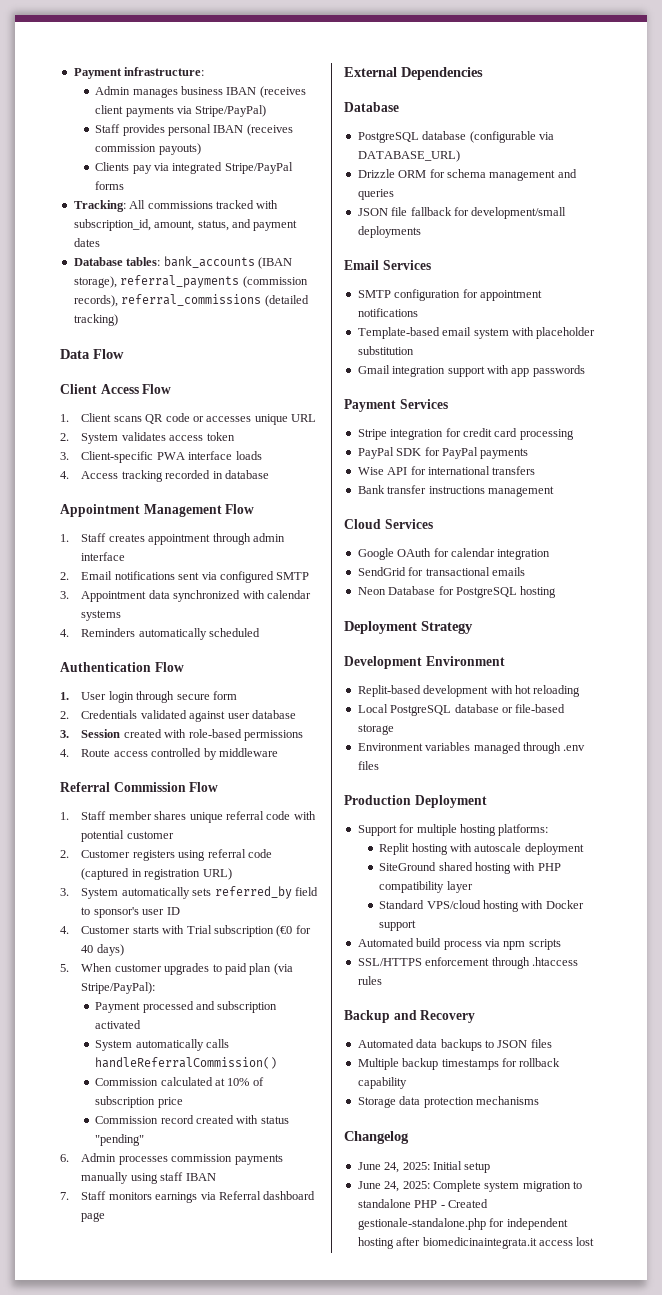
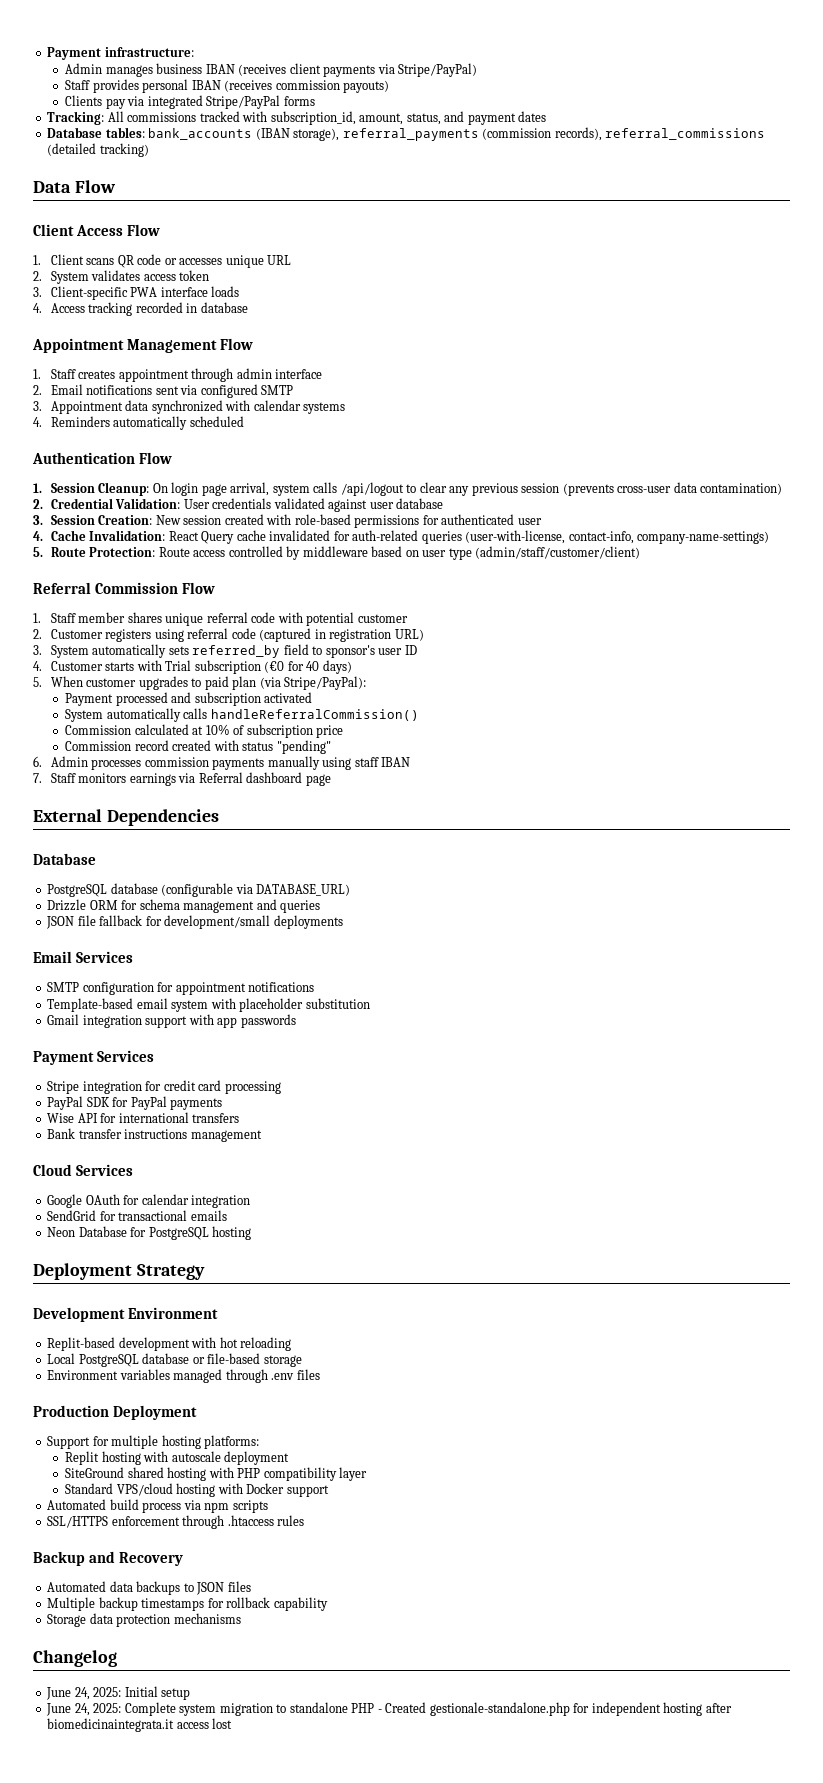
- 1. User login through secure form
- 2. Credentials validated against user database
+ 1. Session Cleanup: On login page arrival, system calls /api/logout to clear any previous session (prevents cross-user data contamination)
+ 2. Credential Validation: User credentials validated against user database
- 3. Session created with role-based permissions
- 4. Route access controlled by middleware
+ 3. Session Creation: New session created with role-based permissions for authenticated user
+ 4. Cache Invalidation: React Query cache invalidated for auth-related queries (user-with-license, contact-info, company-name-settings)
+ 5. Route Protection: Route access controlled by middleware based on user type (admin/staff/customer/client)

